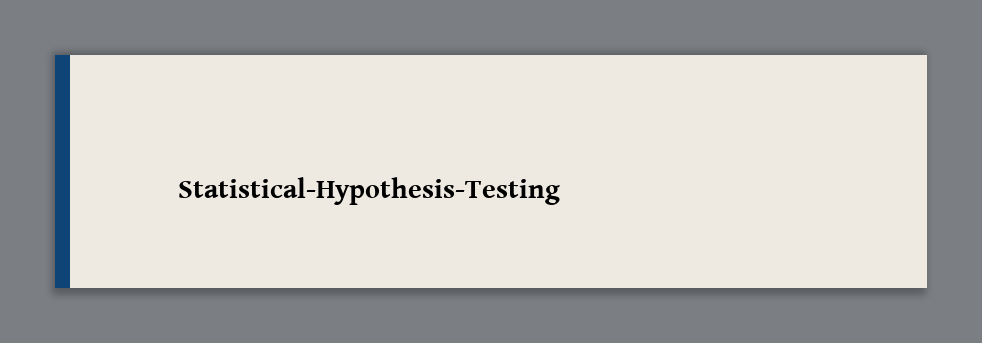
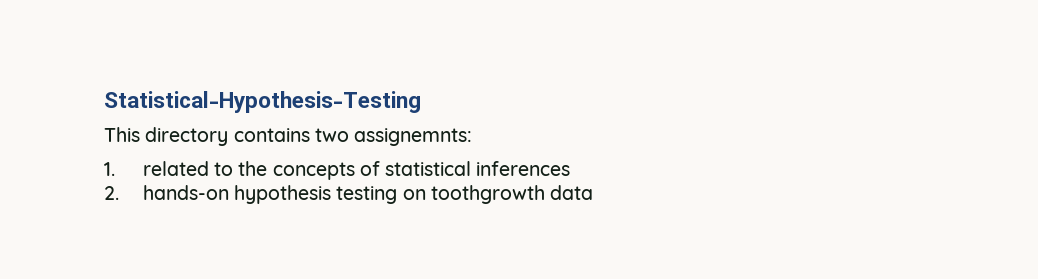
+ This directory contains two assignemnts:
+ 1. related to the concepts of statistical inferences
+ 2. hands-on hypothesis testing on toothgrowth data

